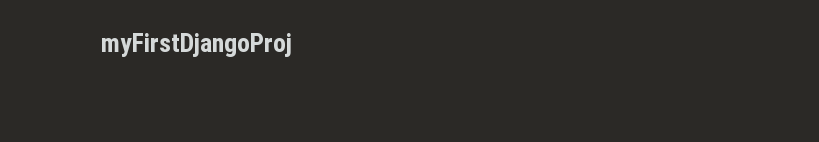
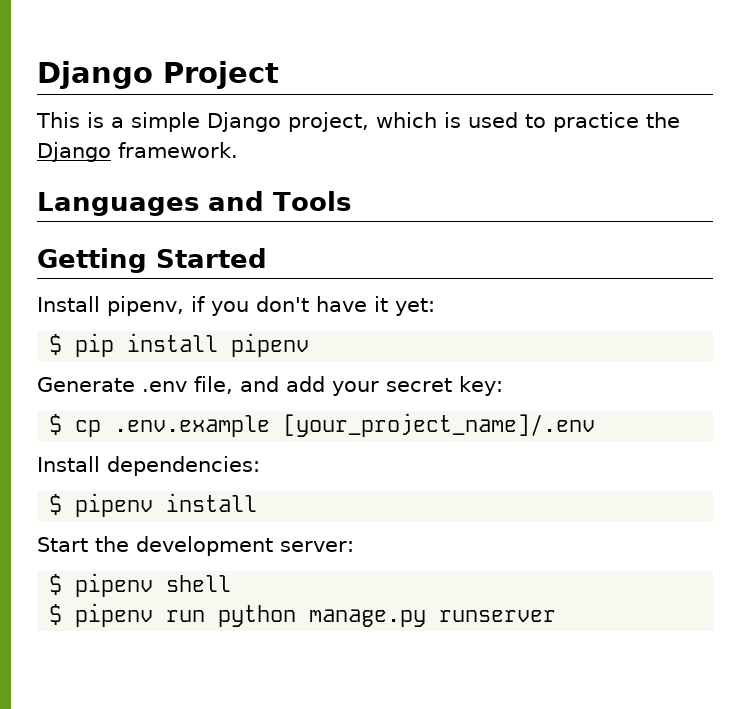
- myFirstDjangoProj
+ Django Project
+ This is a simple Django project, which is used to practice the Django framework.
+ Languages and Tools
+ Getting Started
+ Install pipenv, if you don't have it yet:
+ $ pip install pipenv
+ Generate .env file, and add your secret key:
+ $ cp .env.example [your_project_name]/.env
+ Install dependencies:
+ $ pipenv install
+ Start the development server:
+ $ pipenv shell
+ $ pipenv run python manage.py runserver

